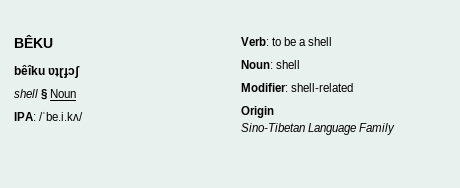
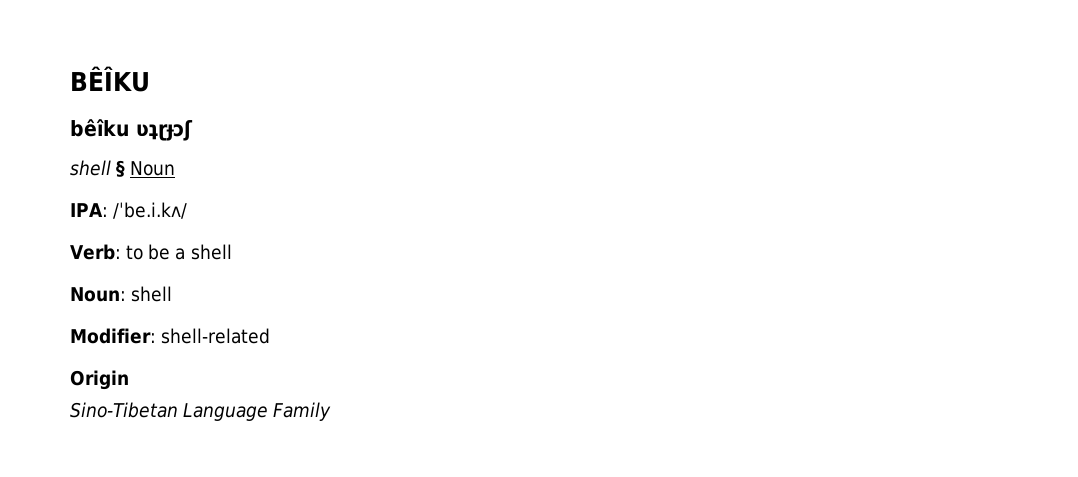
- BÊKU
+ BÊÎKU

